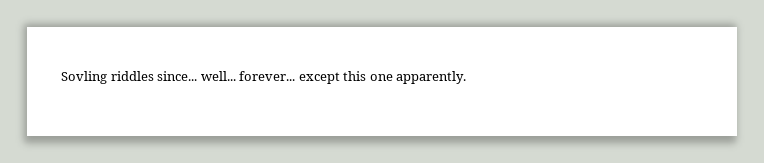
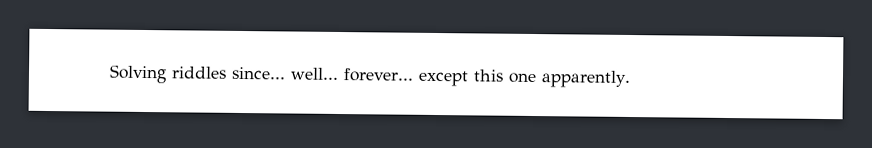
- Sovling riddles since... well... forever... except this one apparently.
+ Solving riddles since... well... forever... except this one apparently.

